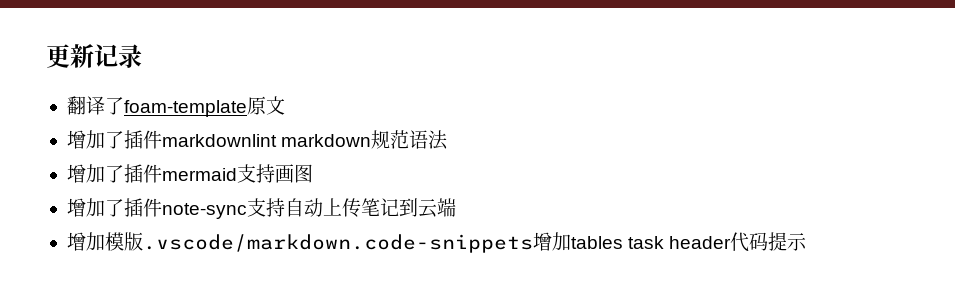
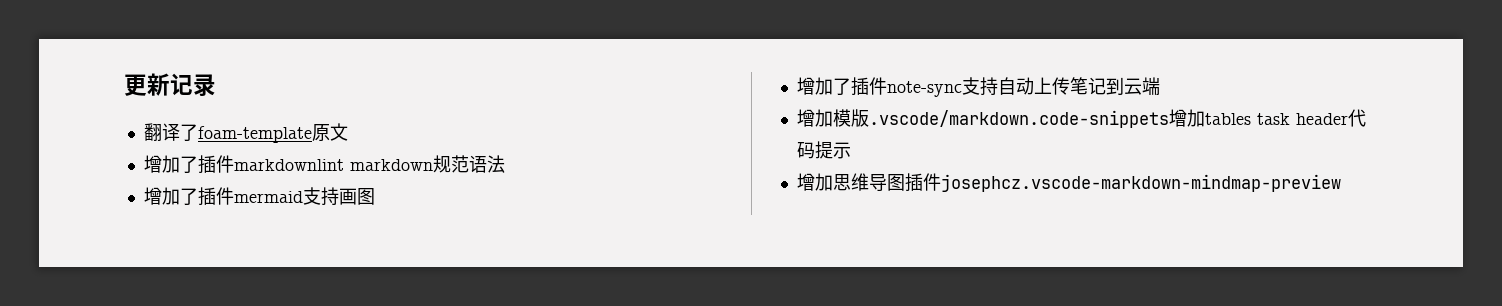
+ 增加思维导图插件josephcz.vscode-markdown-mindmap-preview

